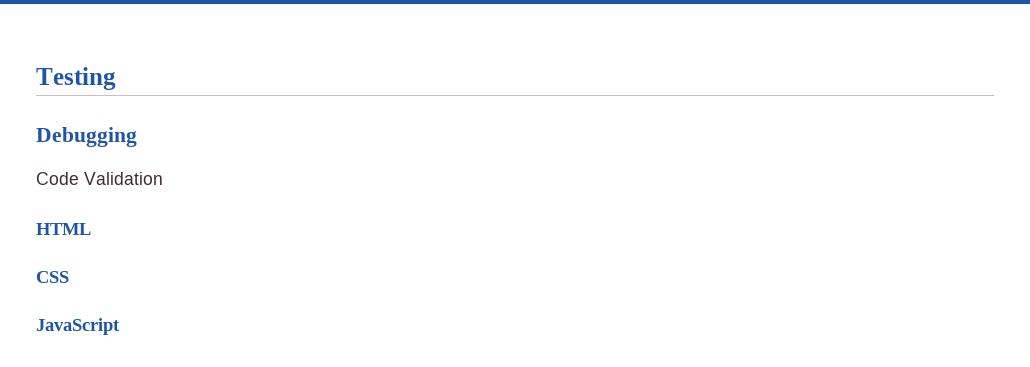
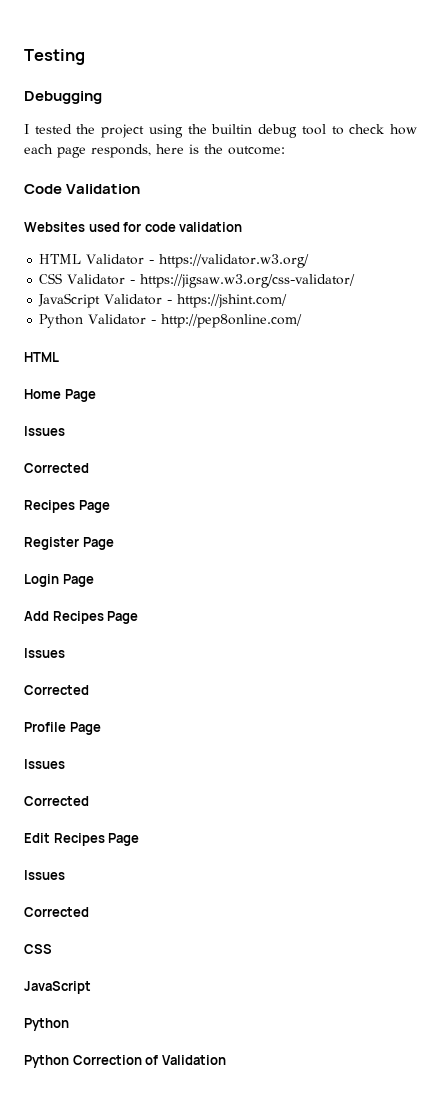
+ I tested the project using the builtin debug tool to check how each page responds, here is the outcome:
  Code Validation
+ Websites used for code validation
+ HTML Validator - https://validator.w3.org/
+ CSS Validator - https://jigsaw.w3.org/css-validator/
+ JavaScript Validator - https://jshint.com/
+ Python Validator - http://pep8online.com/
  HTML
+ Home Page
+ Issues
+ Corrected
+ Recipes Page
+ Register Page
+ Login Page
+ Add Recipes Page
+ Issues
+ Corrected
+ Profile Page
+ Issues
+ Corrected
+ Edit Recipes Page
+ Issues
+ Corrected
  CSS
  JavaScript
+ Python
+ Python Correction of Validation

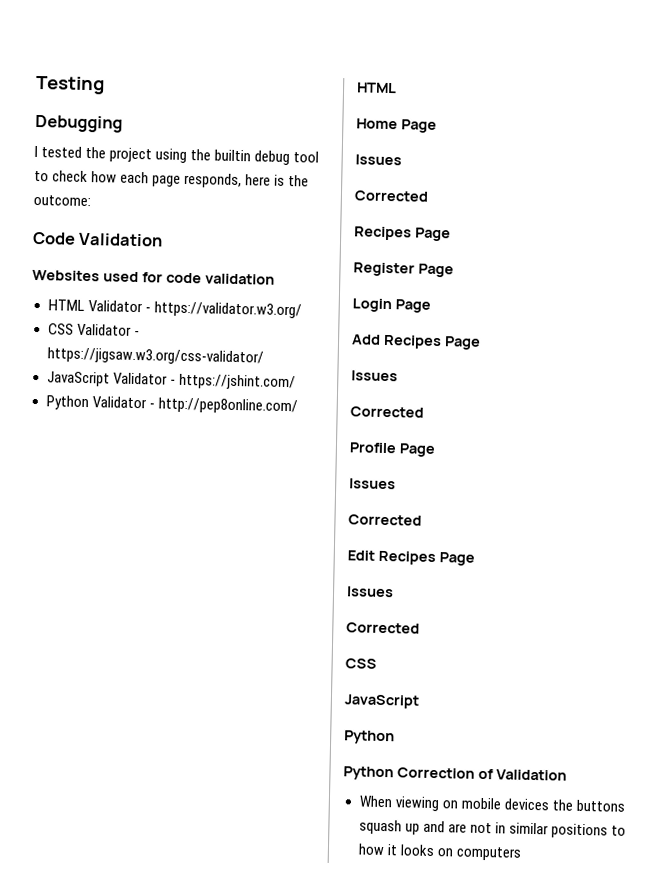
+ When viewing on mobile devices the buttons squash up and are not in similar positions to how it looks on computers

